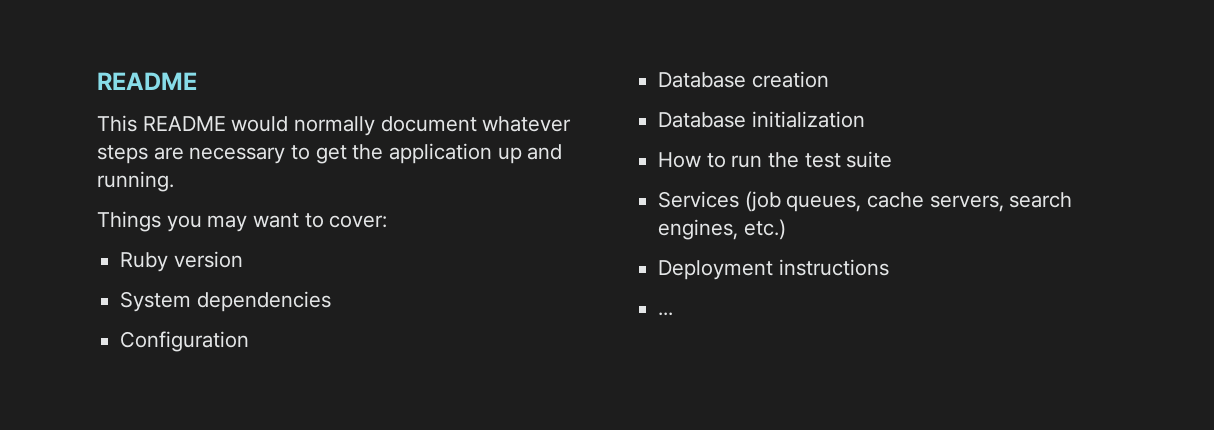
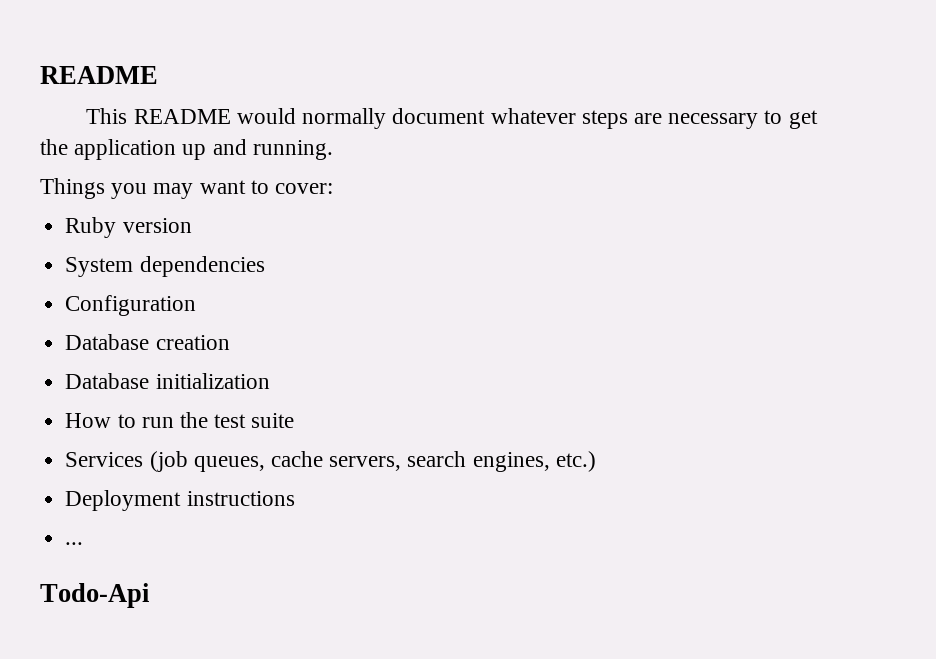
+ Todo-Api

